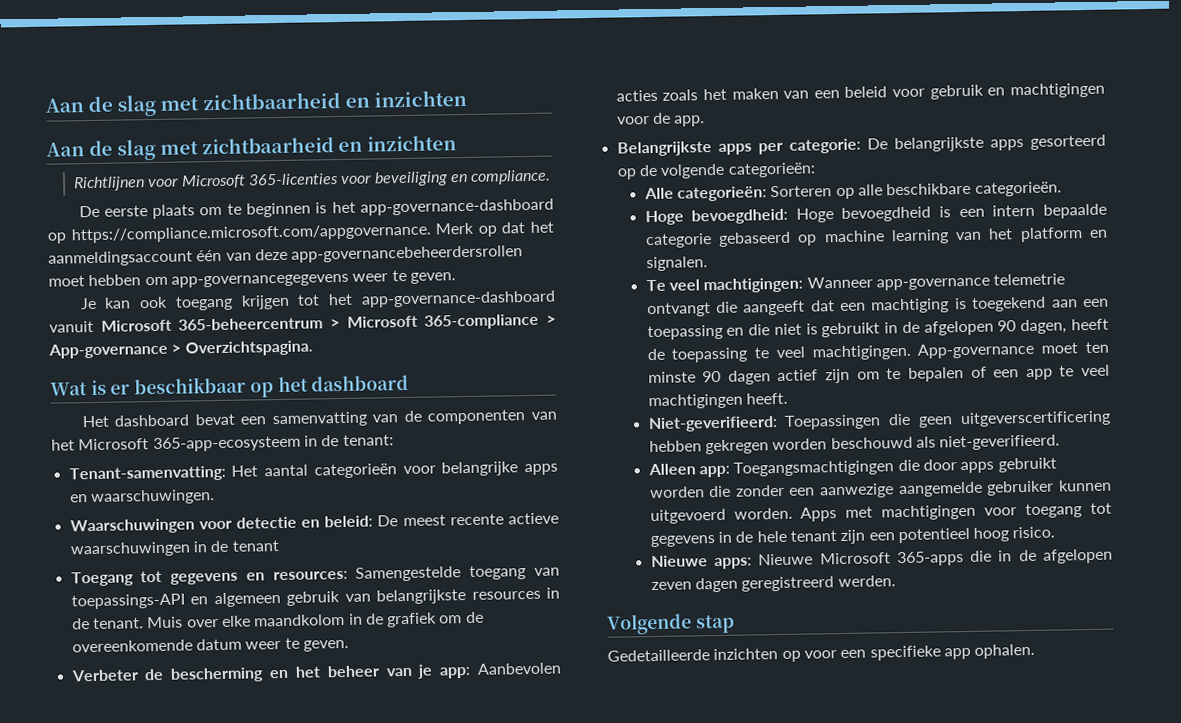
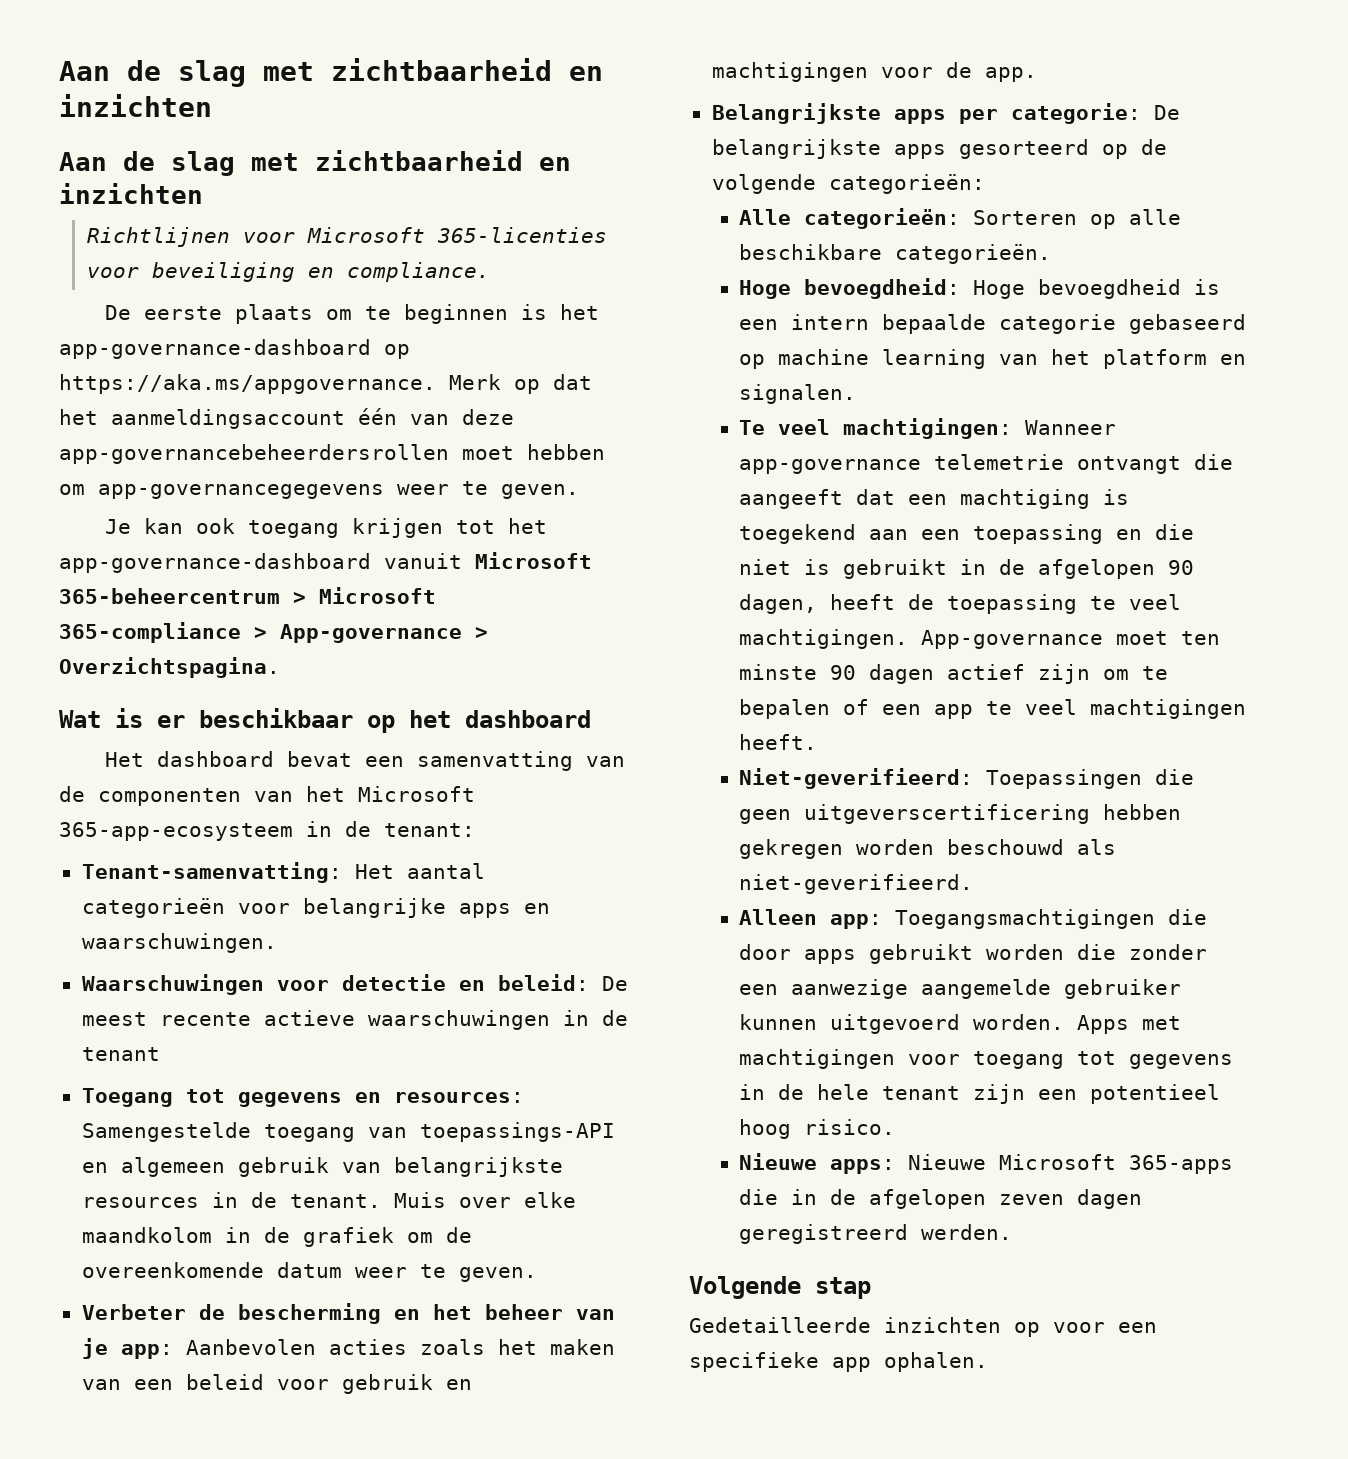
- De eerste plaats om te beginnen is het app-governance-dashboard op https://compliance.microsoft.com/appgovernance. Merk op dat het aanmeldingsaccount één van deze app-governancebeheerdersrollen moet hebben om app-governancegegevens weer te geven.
+ De eerste plaats om te beginnen is het app-governance-dashboard op https://aka.ms/appgovernance. Merk op dat het aanmeldingsaccount één van deze app-governancebeheerdersrollen moet hebben om app-governancegegevens weer te geven.

